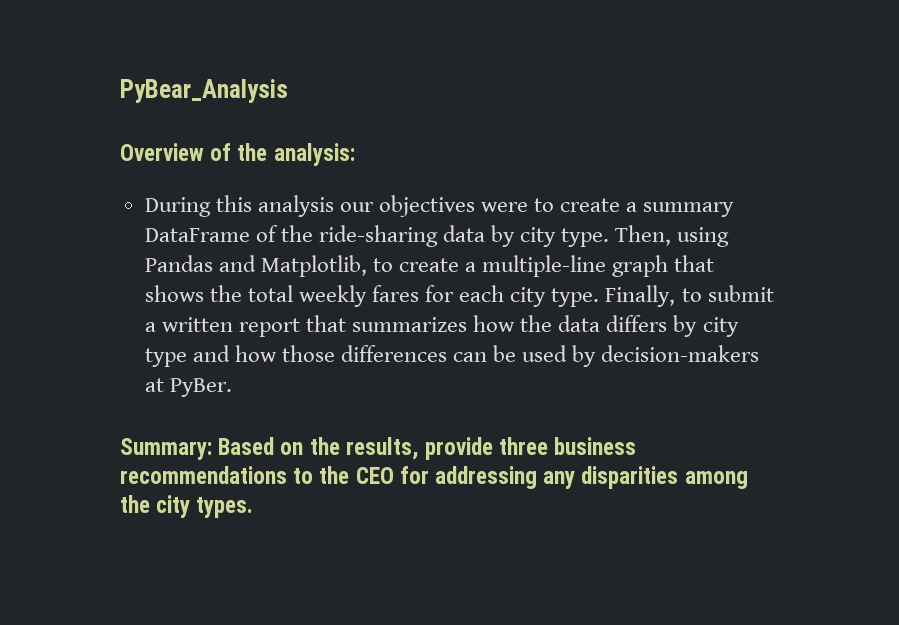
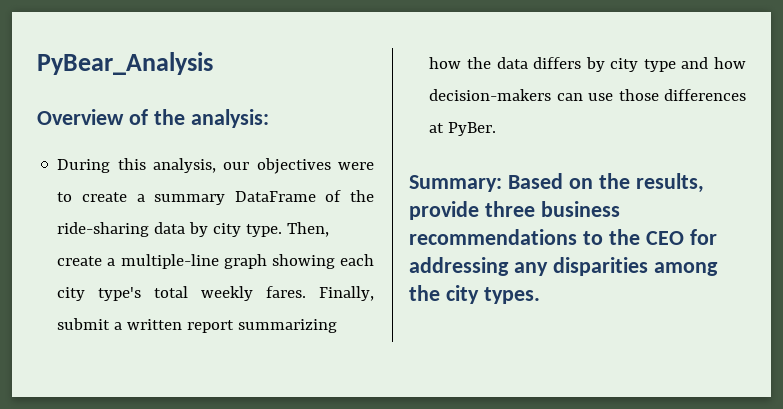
- During this analysis our objectives were to create a summary DataFrame of the ride-sharing data by city type.
+ During this analysis, our objectives were to create a summary DataFrame of the ride-sharing data by city type.
- Then, using Pandas and Matplotlib, to create a multiple-line graph that shows the total weekly fares for each city type. Finally, to submit a written report that summarizes how the data differs by city type and how those differences can be used by decision-makers at PyBer.
+ Then, create a multiple-line graph showing each city type's total weekly fares. Finally, submit a written report summarizing how the data differs by city type and how decision-makers can use those differences at PyBer.

